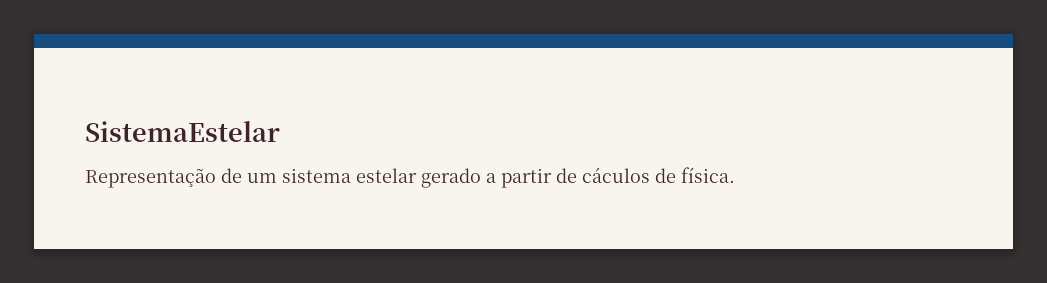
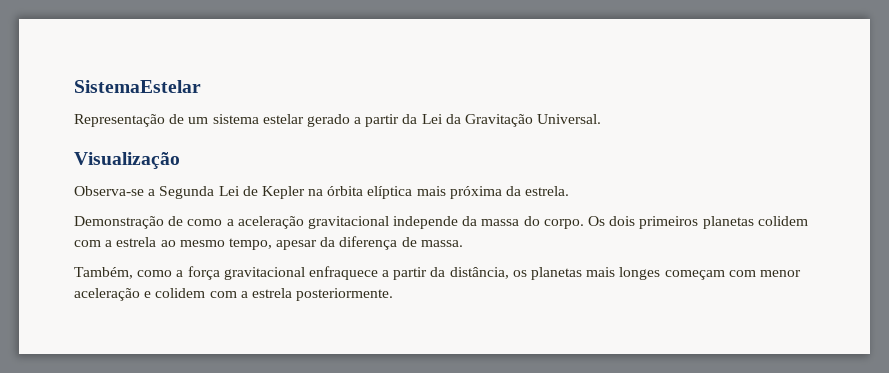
- Representação de um sistema estelar gerado a partir de cáculos de física.
+ Representação de um sistema estelar gerado a partir da Lei da Gravitação Universal.
+ Visualização
+ Observa-se a Segunda Lei de Kepler na órbita elíptica mais próxima da estrela.
+ Demonstração de como a aceleração gravitacional independe da massa do corpo. Os dois primeiros planetas colidem com a estrela ao mesmo tempo, apesar da diferença de massa.
+ Também, como a força gravitacional enfraquece a partir da distância, os planetas mais longes começam com menor aceleração e colidem com a estrela posteriormente.

